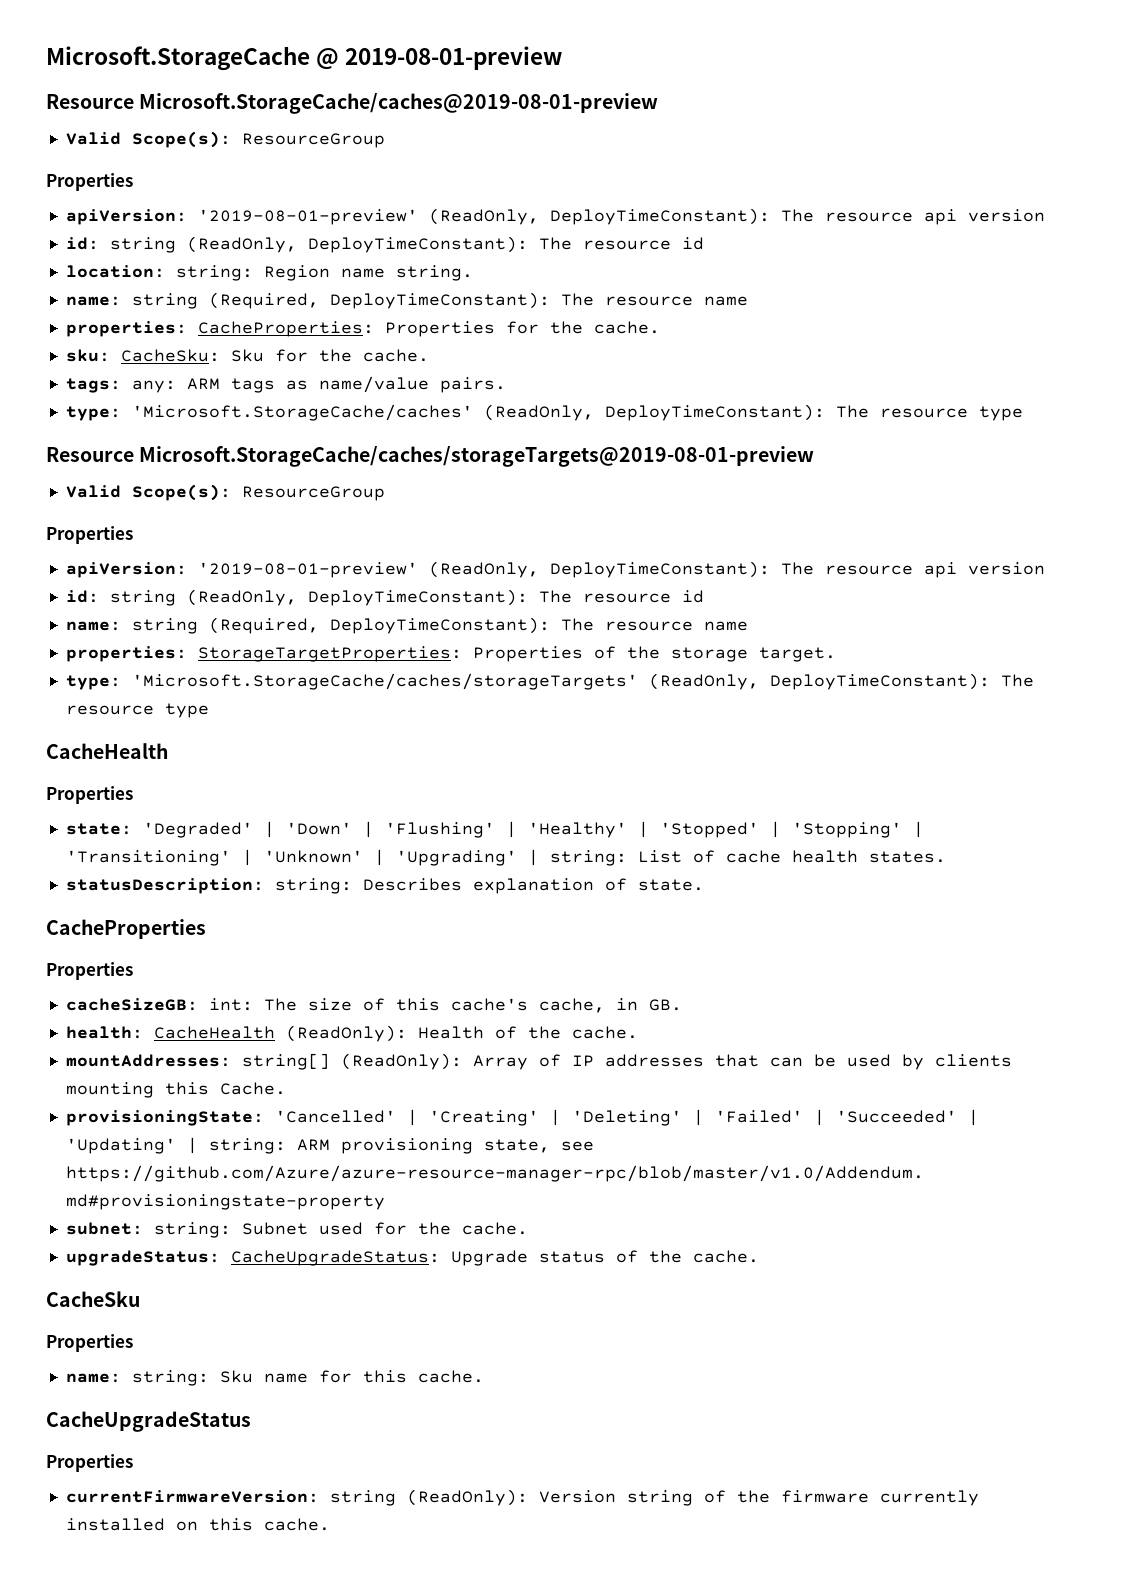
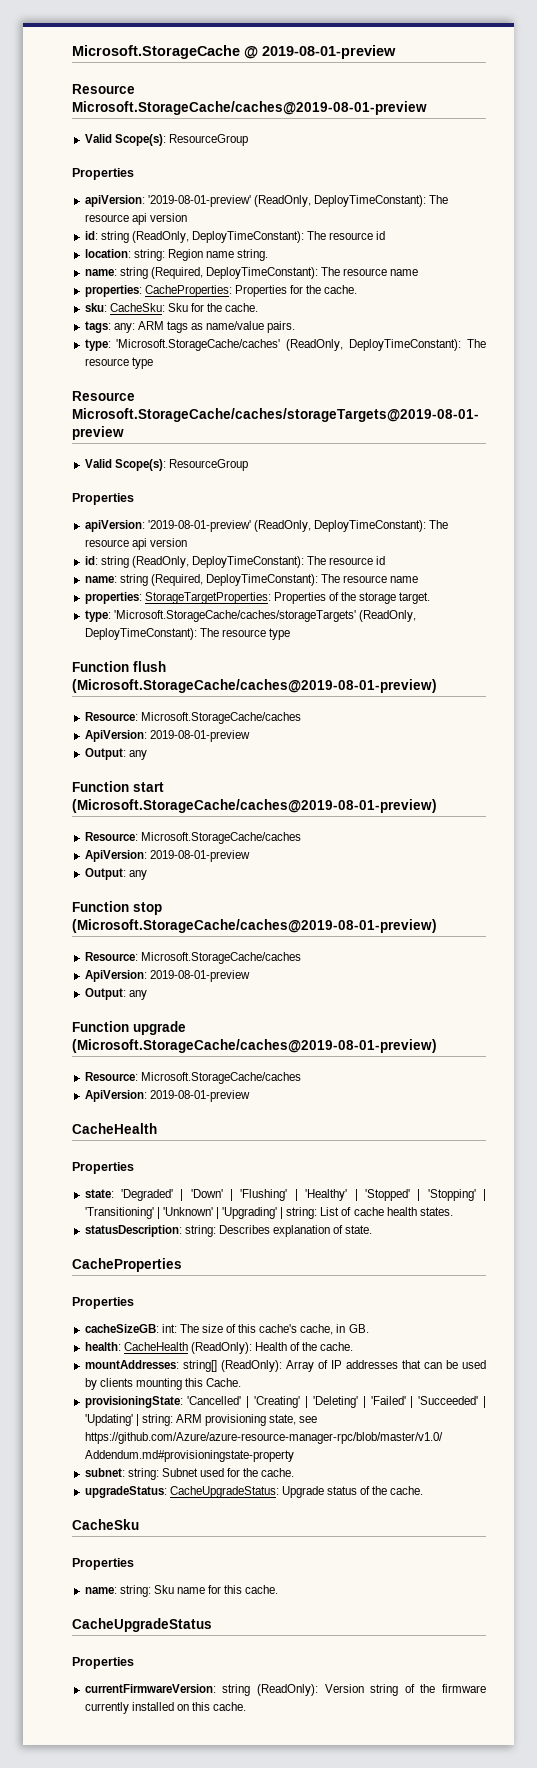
+ Function flush (Microsoft.StorageCache/caches@2019-08-01-preview)
+ Resource: Microsoft.StorageCache/caches
+ ApiVersion: 2019-08-01-preview
+ Output: any
+ Function start (Microsoft.StorageCache/caches@2019-08-01-preview)
+ Resource: Microsoft.StorageCache/caches
+ ApiVersion: 2019-08-01-preview
+ Output: any
+ Function stop (Microsoft.StorageCache/caches@2019-08-01-preview)
+ Resource: Microsoft.StorageCache/caches
+ ApiVersion: 2019-08-01-preview
+ Output: any
+ Function upgrade (Microsoft.StorageCache/caches@2019-08-01-preview)
+ Resource: Microsoft.StorageCache/caches
+ ApiVersion: 2019-08-01-preview

